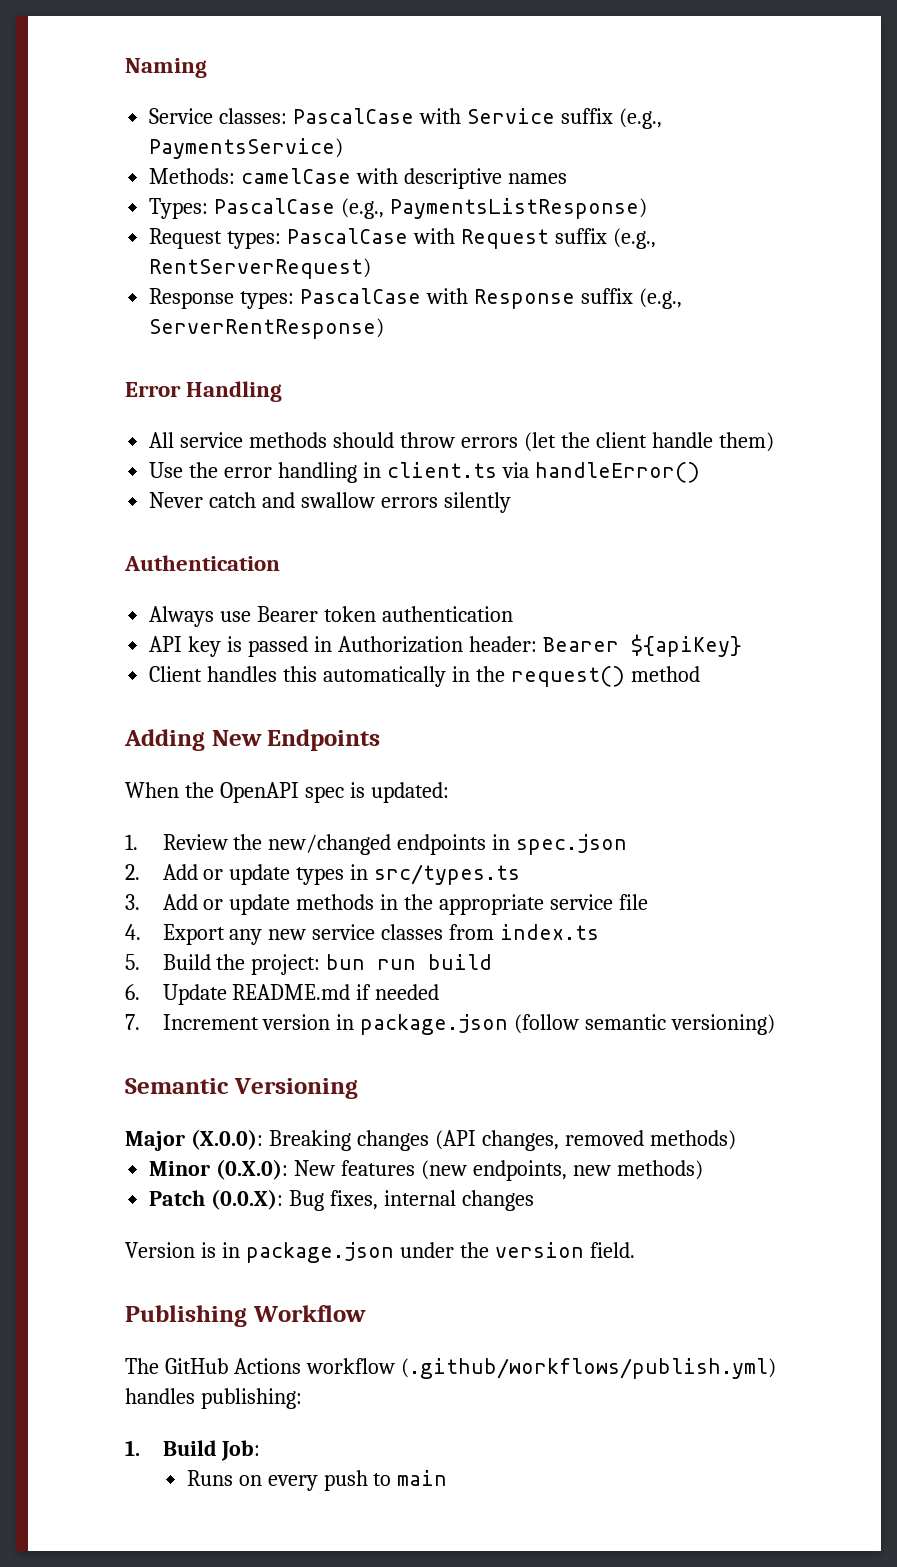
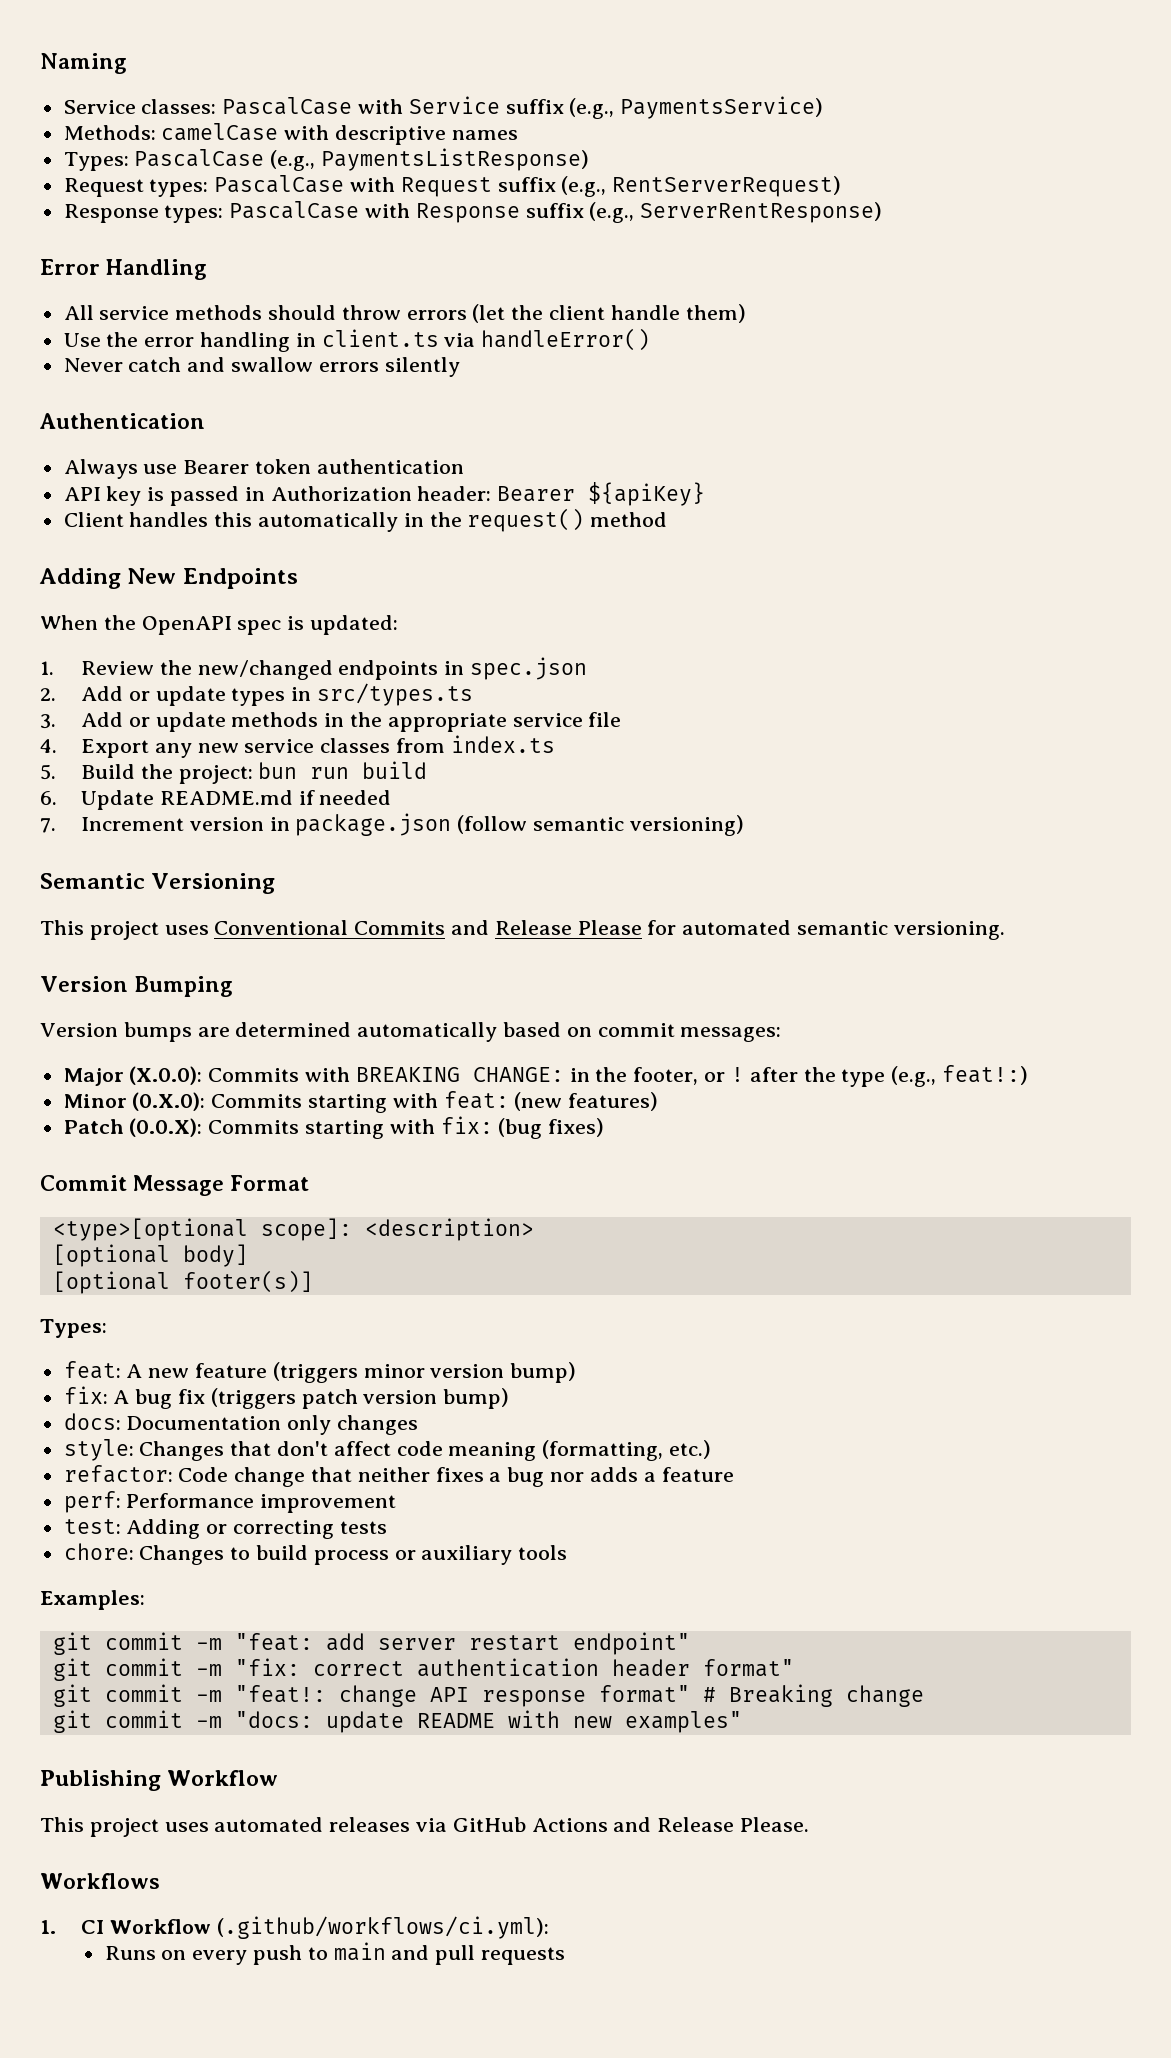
- Major (X.0.0): Breaking changes (API changes, removed methods)
- Minor (0.X.0): New features (new endpoints, new methods)
- Patch (0.0.X): Bug fixes, internal changes
- Version is in package.json under the version field.
+ This project uses Conventional Commits and Release Please for automated semantic versioning.
+ Version Bumping
+ Version bumps are determined automatically based on commit messages:
+ Major (X.0.0): Commits with BREAKING CHANGE: in the footer, or ! after the type (e.g., feat!:)
+ Minor (0.X.0): Commits starting with feat: (new features)
+ Patch (0.0.X): Commits starting with fix: (bug fixes)
+ Commit Message Format
+ <type>[optional scope]: <description>
+ [optional body]
+ [optional footer(s)]
+ Types:
+ feat: A new feature (triggers minor version bump)
+ fix: A bug fix (triggers patch version bump)
+ docs: Documentation only changes
+ style: Changes that don't affect code meaning (formatting, etc.)
+ refactor: Code change that neither fixes a bug nor adds a feature
+ perf: Performance improvement
+ test: Adding or correcting tests
+ chore: Changes to build process or auxiliary tools
+ Examples:
+ git commit -m "feat: add server restart endpoint"
+ git commit -m "fix: correct authentication header format"
+ git commit -m "feat!: change API response format" # Breaking change
+ git commit -m "docs: update README with new examples"
  Publishing Workflow
- The GitHub Actions workflow (.github/workflows/publish.yml) handles publishing:
- 1. Build Job:
+ This project uses automated releases via GitHub Actions and Release Please.
+ Workflows
+ 1. CI Workflow (.github/workflows/ci.yml):
- Runs on every push to main
+ Runs on every push to main and pull requests

